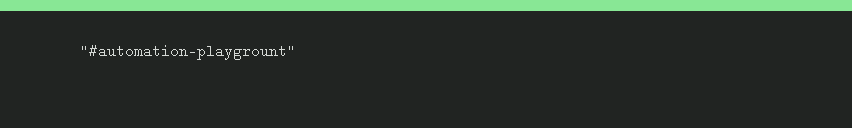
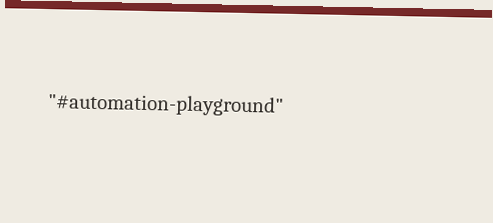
- "#automation-playgrount"
+ "#automation-playground"

